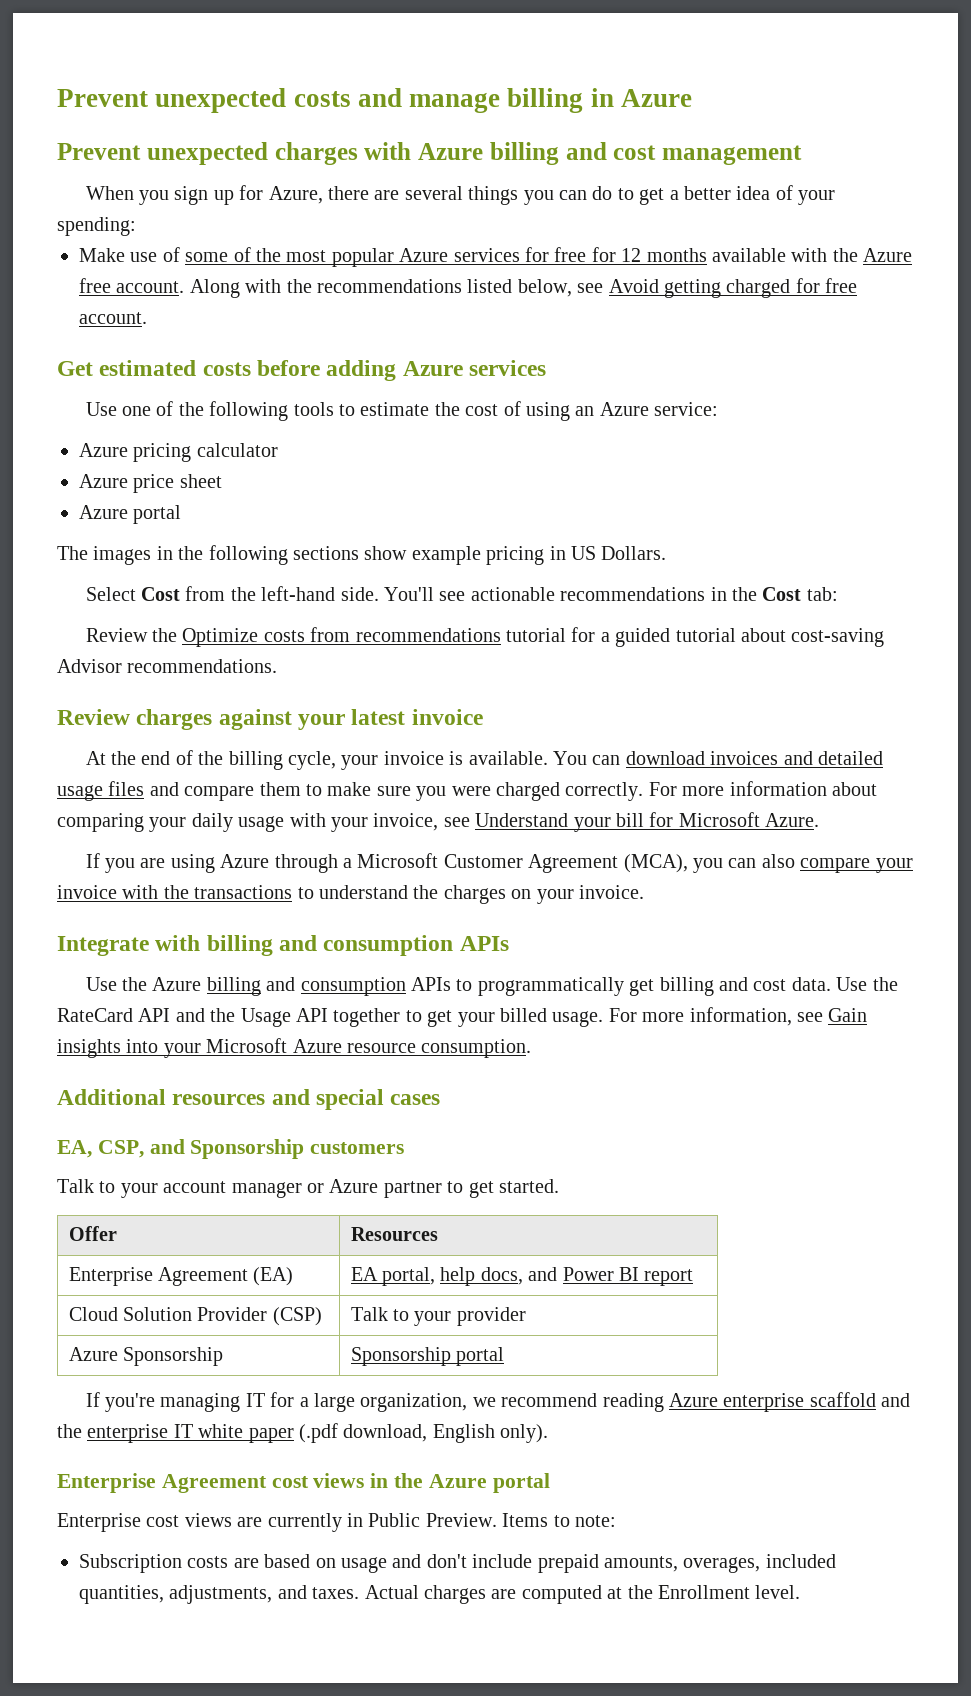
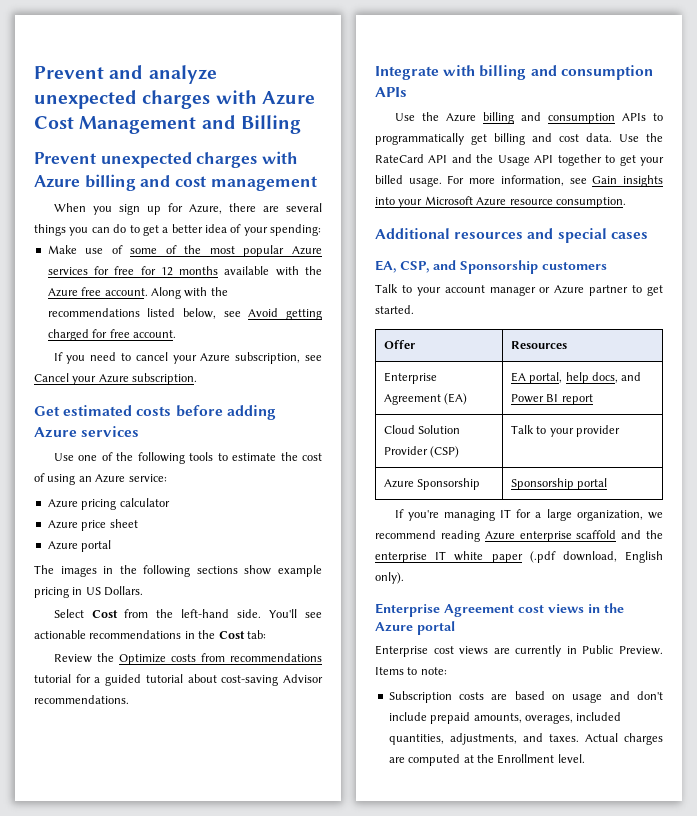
- Prevent unexpected costs and manage billing in Azure
+ Prevent and analyze unexpected charges with Azure Cost Management and Billing
+ If you need to cancel your Azure subscription, see Cancel your Azure subscription.
- Review charges against your latest invoice
- At the end of the billing cycle, your invoice is available. You can download invoices and detailed usage files and compare them to make sure you were charged correctly. For more information about comparing your daily usage with your invoice, see Understand your bill for Microsoft Azure.
- If you are using Azure through a Microsoft Customer Agreement (MCA), you can also compare your invoice with the transactions to understand the charges on your invoice.

